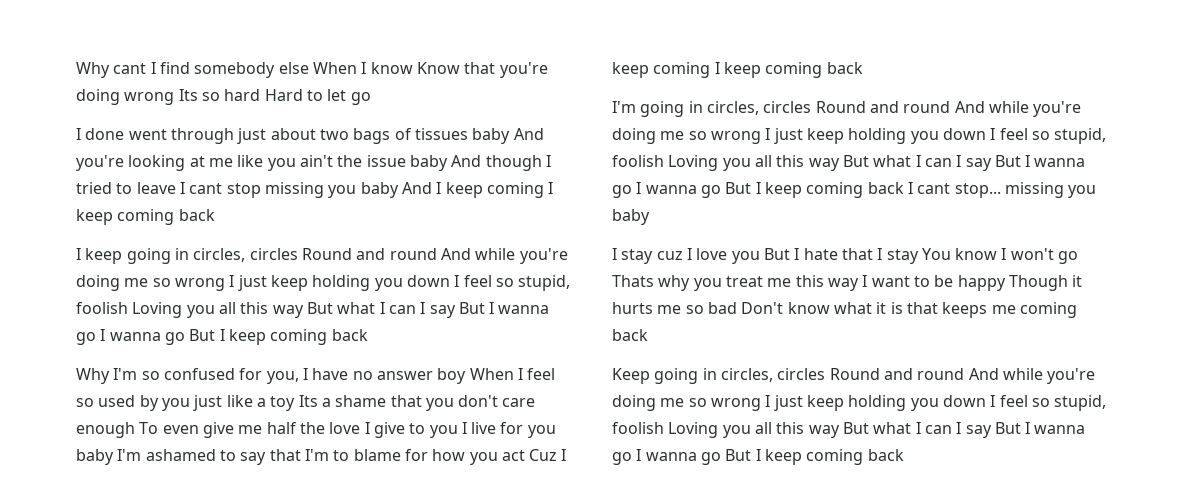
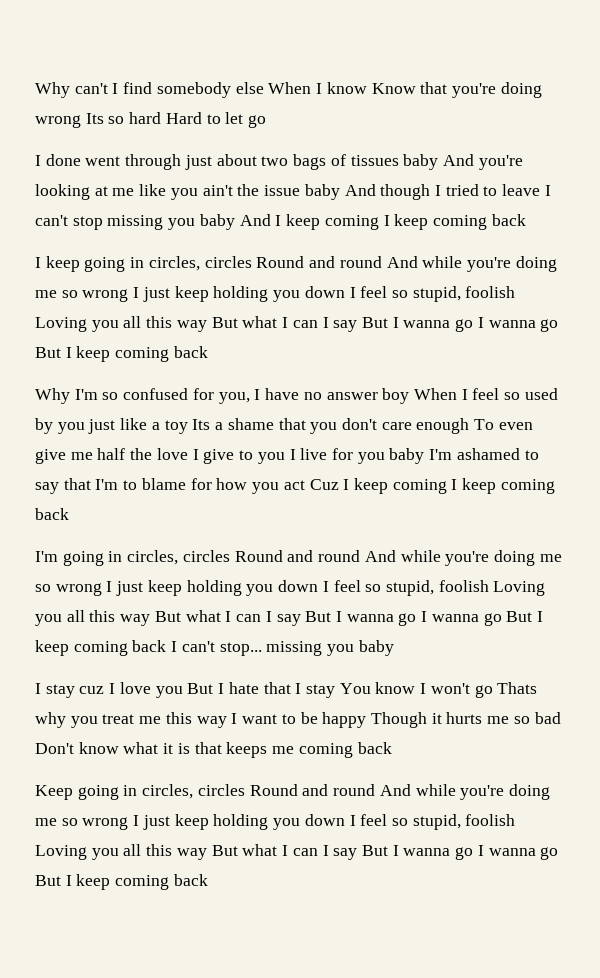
- Why cant I find somebody else When I know Know that you're doing wrong Its so hard Hard to let go
+ Why can't I find somebody else When I know Know that you're doing wrong Its so hard Hard to let go
- I done went through just about two bags of tissues baby And you're looking at me like you ain't the issue baby And though I tried to leave I cant stop missing you baby And I keep coming I keep coming back
+ I done went through just about two bags of tissues baby And you're looking at me like you ain't the issue baby And though I tried to leave I can't stop missing you baby And I keep coming I keep coming back
- I'm going in circles, circles Round and round And while you're doing me so wrong I just keep holding you down I feel so stupid, foolish Loving you all this way But what I can I say But I wanna go I wanna go But I keep coming back I cant stop... missing you baby
+ I'm going in circles, circles Round and round And while you're doing me so wrong I just keep holding you down I feel so stupid, foolish Loving you all this way But what I can I say But I wanna go I wanna go But I keep coming back I can't stop... missing you baby

